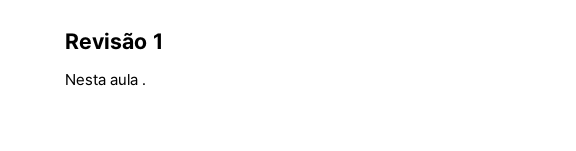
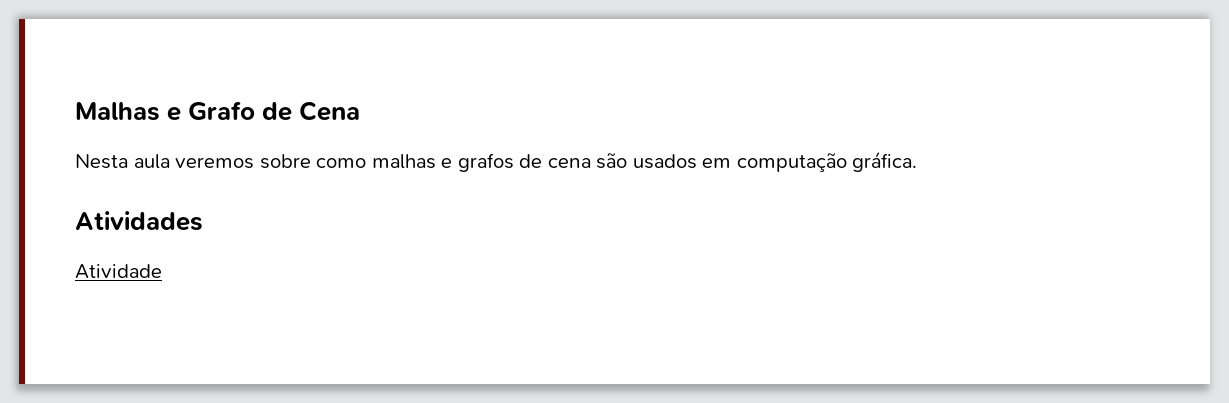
- Revisão 1
- Nesta aula .
+ Malhas e Grafo de Cena
+ Nesta aula veremos sobre como malhas e grafos de cena são usados em computação gráfica.
+ Atividades
+ Atividade

